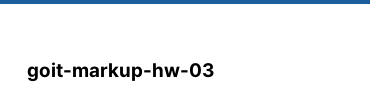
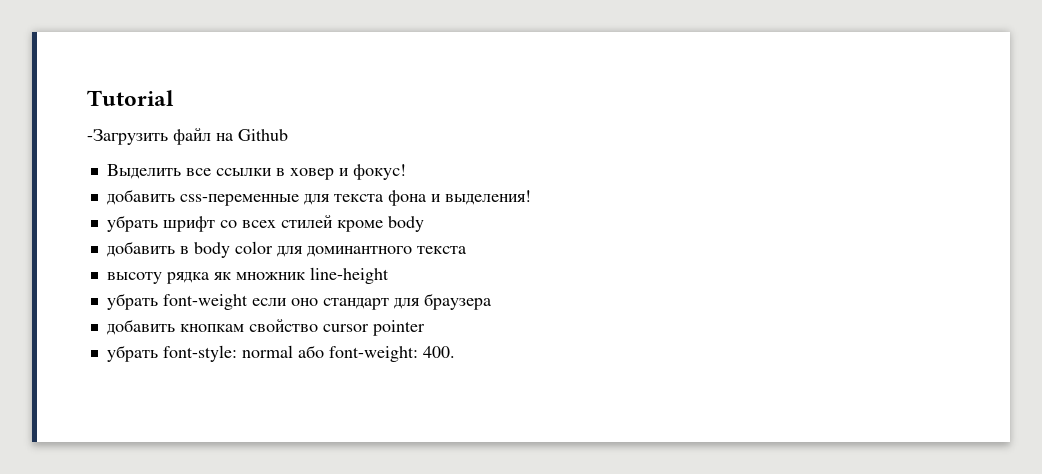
- goit-markup-hw-03
+ Tutorial
+ -Загрузить файл на Github
+ Выделить все ссылки в ховер и фокус!
+ добавить css-переменные для текста фона и выделения!
+ убрать шрифт со всех стилей кроме body
+ добавить в body color для доминантного текста
+ высоту рядка як множник line-height
+ убрать font-weight если оно стандарт для браузера
+ добавить кнопкам свойство cursor pointer
+ убрать font-style: normal або font-weight: 400.

